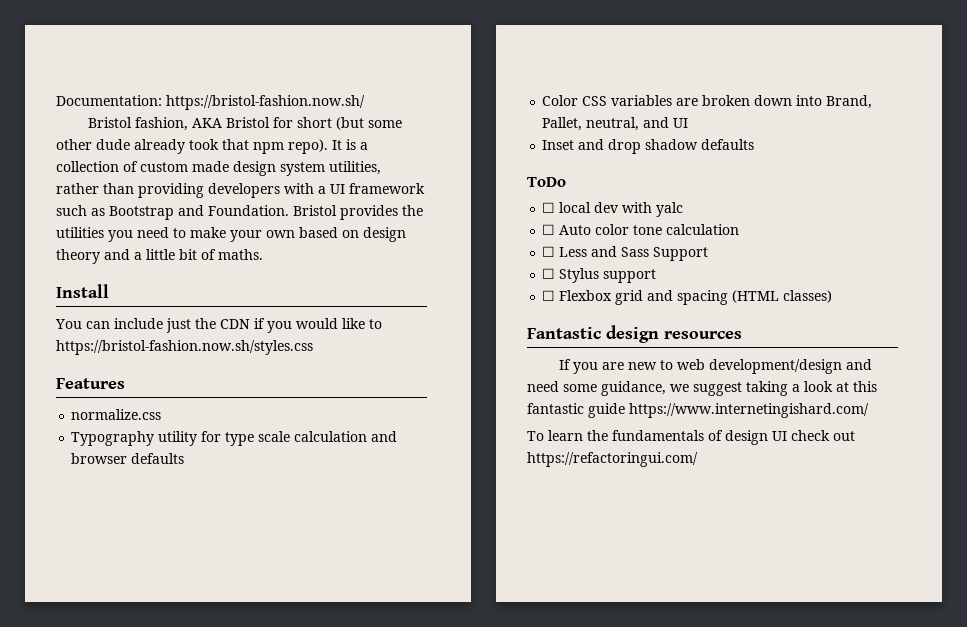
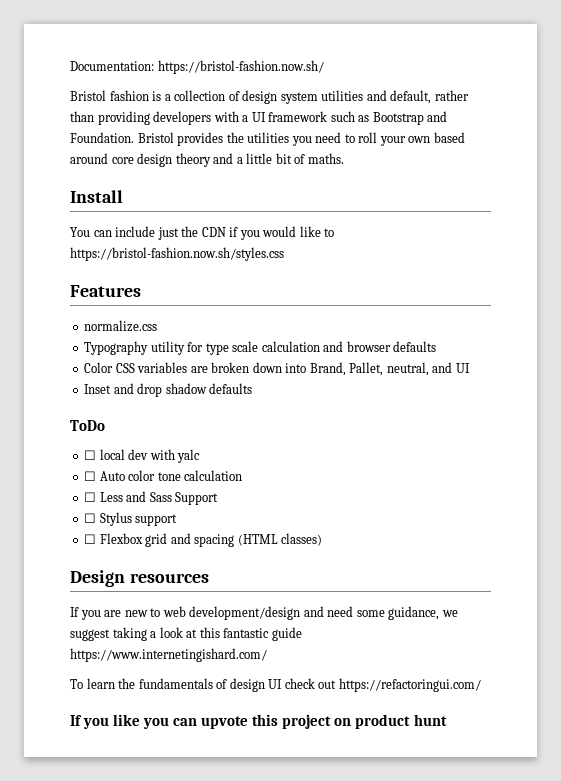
- Bristol fashion, AKA Bristol for short (but some other dude already took that npm repo). It is a collection of custom made design system utilities, rather than providing developers with a UI framework such as Bootstrap and Foundation.
+ Bristol fashion is a collection of design system utilities and default, rather than providing developers with a UI framework such as Bootstrap and Foundation.
- Bristol provides the utilities you need to make your own based on design theory and a little bit of maths.
+ Bristol provides the utilities you need to roll your own based around core design theory and a little bit of maths.
- Fantastic design resources
+ Design resources
+ If you like you can upvote this project on product hunt

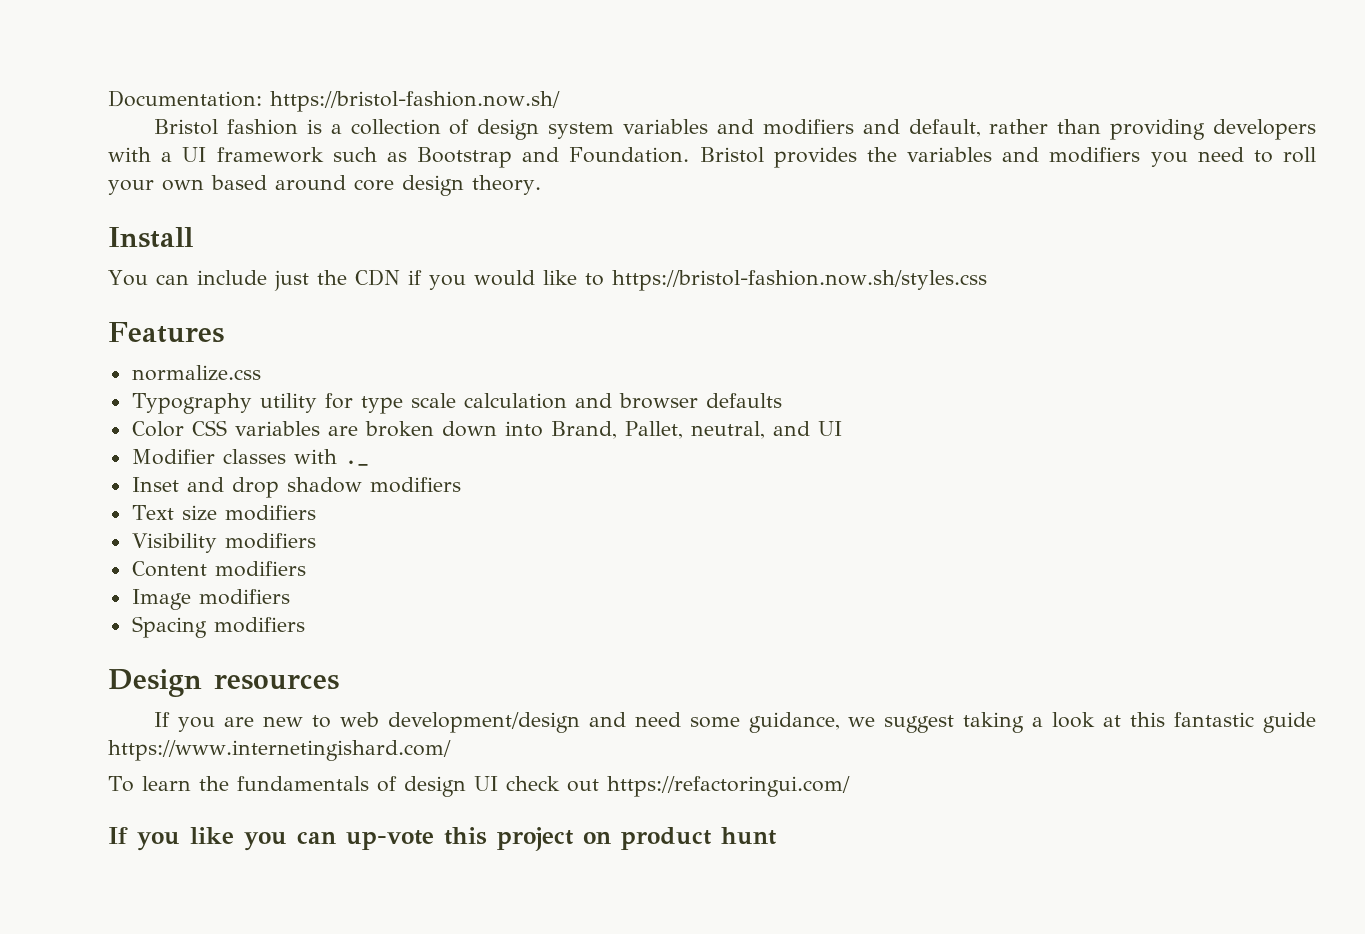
- Bristol fashion is a collection of design system utilities and default, rather than providing developers with a UI framework such as Bootstrap and Foundation.
+ Bristol fashion is a collection of design system variables and modifiers and default, rather than providing developers with a UI framework such as Bootstrap and Foundation.
- Bristol provides the utilities you need to roll your own based around core design theory and a little bit of maths.
+ Bristol provides the variables and modifiers you need to roll your own based around core design theory.
+ Modifier classes with ._
- Inset and drop shadow defaults
- ToDo
- ☐ local dev with yalc
- ☐ Auto color tone calculation
- ☐ Less and Sass Support
- ☐ Stylus support
- ☐ Flexbox grid and spacing (HTML classes)
+ Inset and drop shadow modifiers
+ Text size modifiers
+ Visibility modifiers
+ Content modifiers
+ Image modifiers
+ Spacing modifiers
- If you like you can upvote this project on product hunt
+ If you like you can up-vote this project on product hunt

